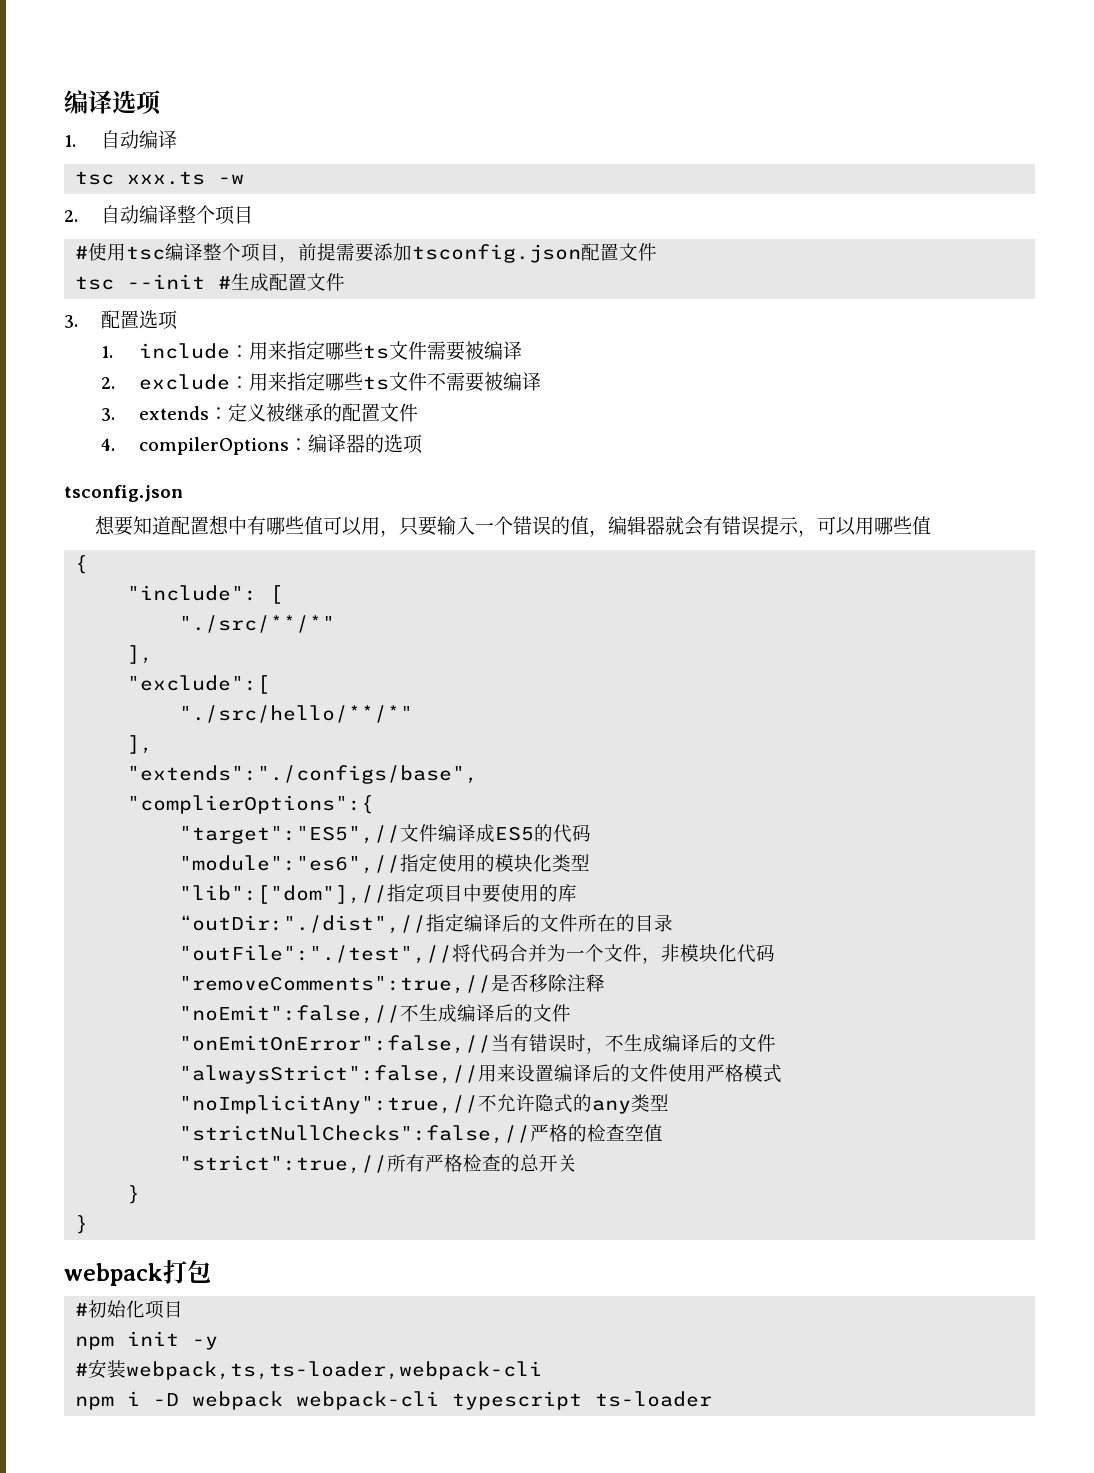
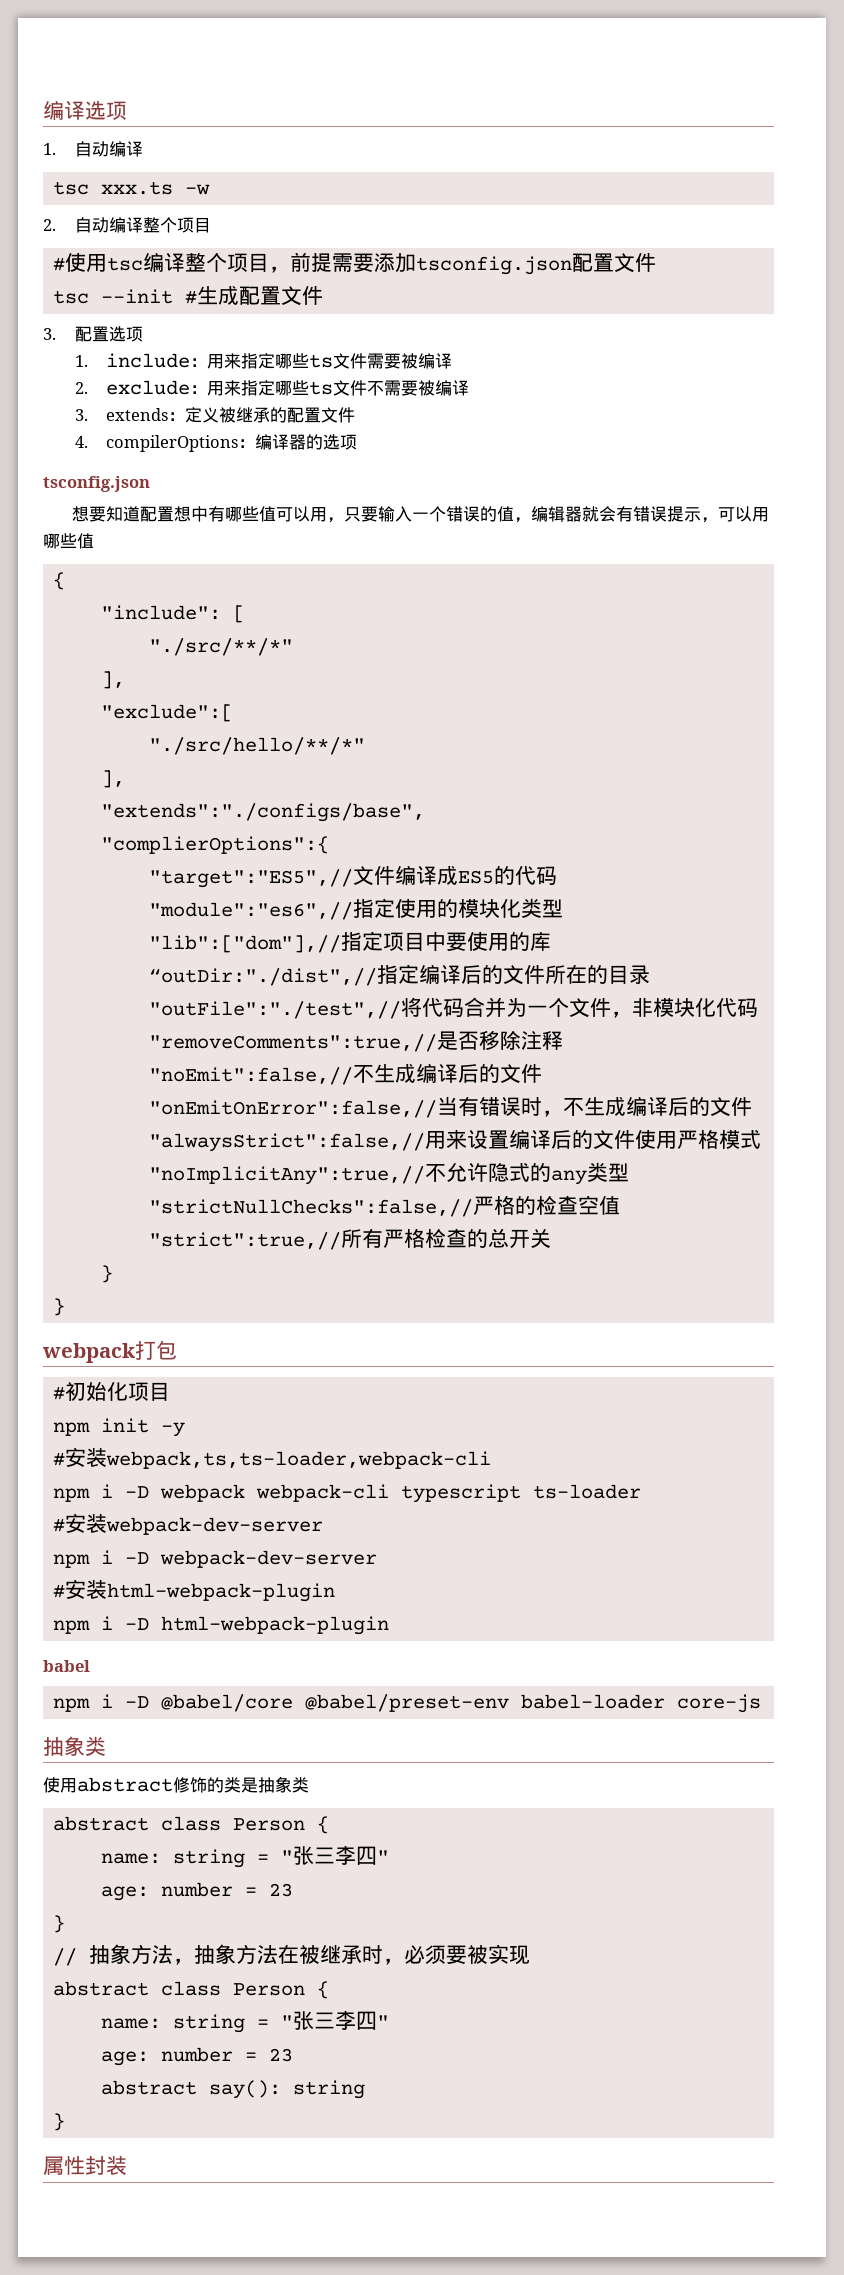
+ #安装webpack-dev-server
+ npm i -D webpack-dev-server
+ #安装html-webpack-plugin
+ npm i -D html-webpack-plugin
+ babel
+ npm i -D @babel/core @babel/preset-env babel-loader core-js
+ 抽象类
+ 使用abstract修饰的类是抽象类
+ abstract class Person {
+ name: string = "张三李四"
+ age: number = 23
+ }
+ // 抽象方法，抽象方法在被继承时，必须要被实现
+ abstract class Person {
+ name: string = "张三李四"
+ age: number = 23
+ abstract say(): string
+ }
+ 属性封装

